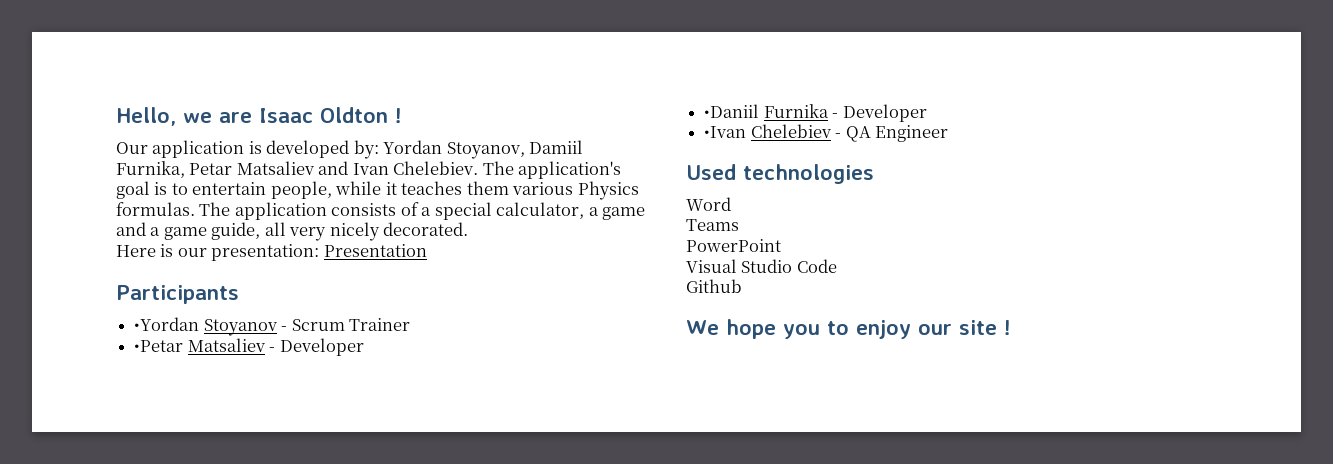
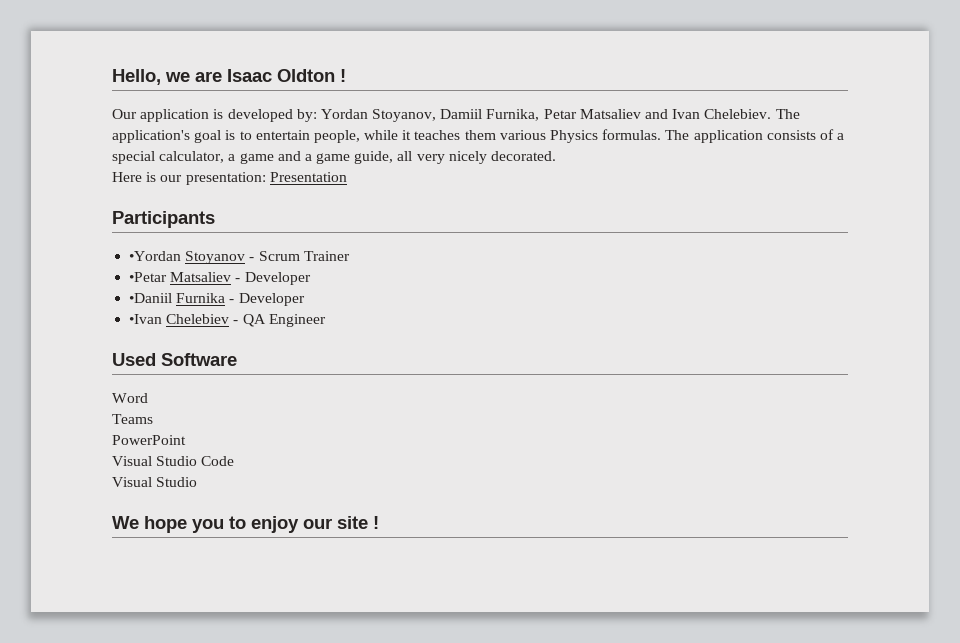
- Used technologies
+ Used Software
  Visual Studio Code
- Github
+ Visual Studio

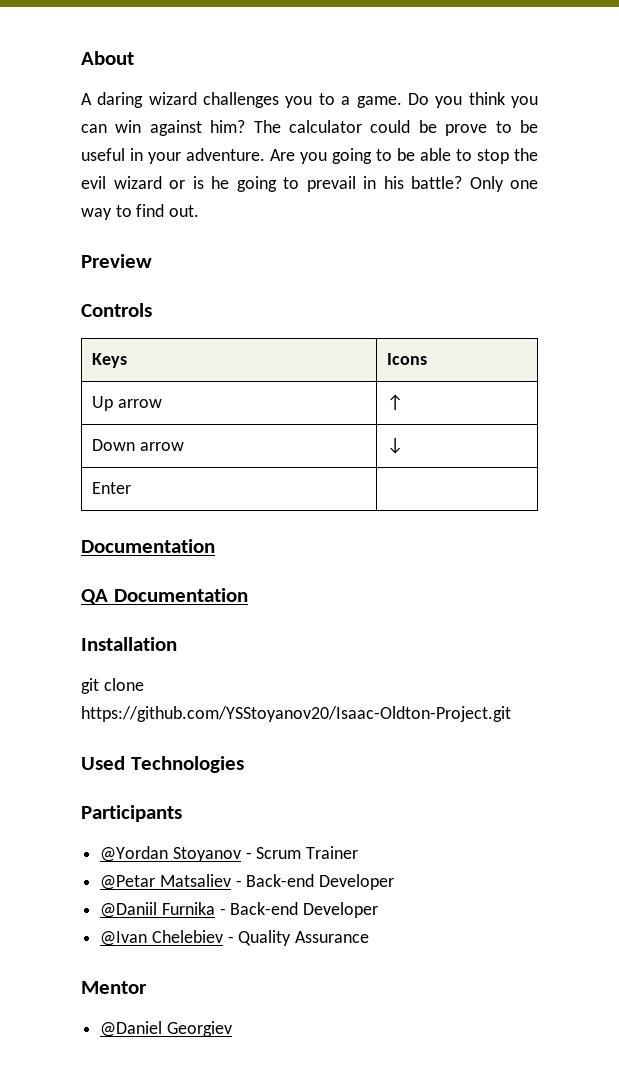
- Hello, we are Isaac Oldton !
- Our application is developed by: Yordan Stoyanov, Damiil Furnika, Petar Matsaliev and Ivan Chelebiev. The application's goal is to entertain people, while it teaches them various Physics formulas. The application consists of a special calculator, a game and a game guide, all very nicely decorated.
- Here is our presentation: Presentation
+ About
+ A daring wizard challenges you to a game. Do you think you can win against him? The calculator could be prove to be useful in your adventure. Are you going to be able to stop the evil wizard or is he going to prevail in his battle? Only one way to find out.
+ Preview
+ Controls
+ Keys | Icons
+ Up arrow | ↑
+ Down arrow | ↓
+ Enter |
+ Documentation
+ QA Documentation
+ Installation
+ git clone https://github.com/YSStoyanov20/Isaac-Oldton-Project.git
+ Used Technologies
- •Yordan Stoyanov - Scrum Trainer
+ @Yordan Stoyanov - Scrum Trainer
- •Petar Matsaliev - Developer
- •Daniil Furnika - Developer
- •Ivan Chelebiev - QA Engineer
- Used Software
- Word
- Teams
- PowerPoint
- Visual Studio Code
- Visual Studio
- We hope you to enjoy our site !
+ @Petar Matsaliev - Back-end Developer
+ @Daniil Furnika - Back-end Developer
+ @Ivan Chelebiev - Quality Assurance
+ Mentor
+ @Daniel Georgiev

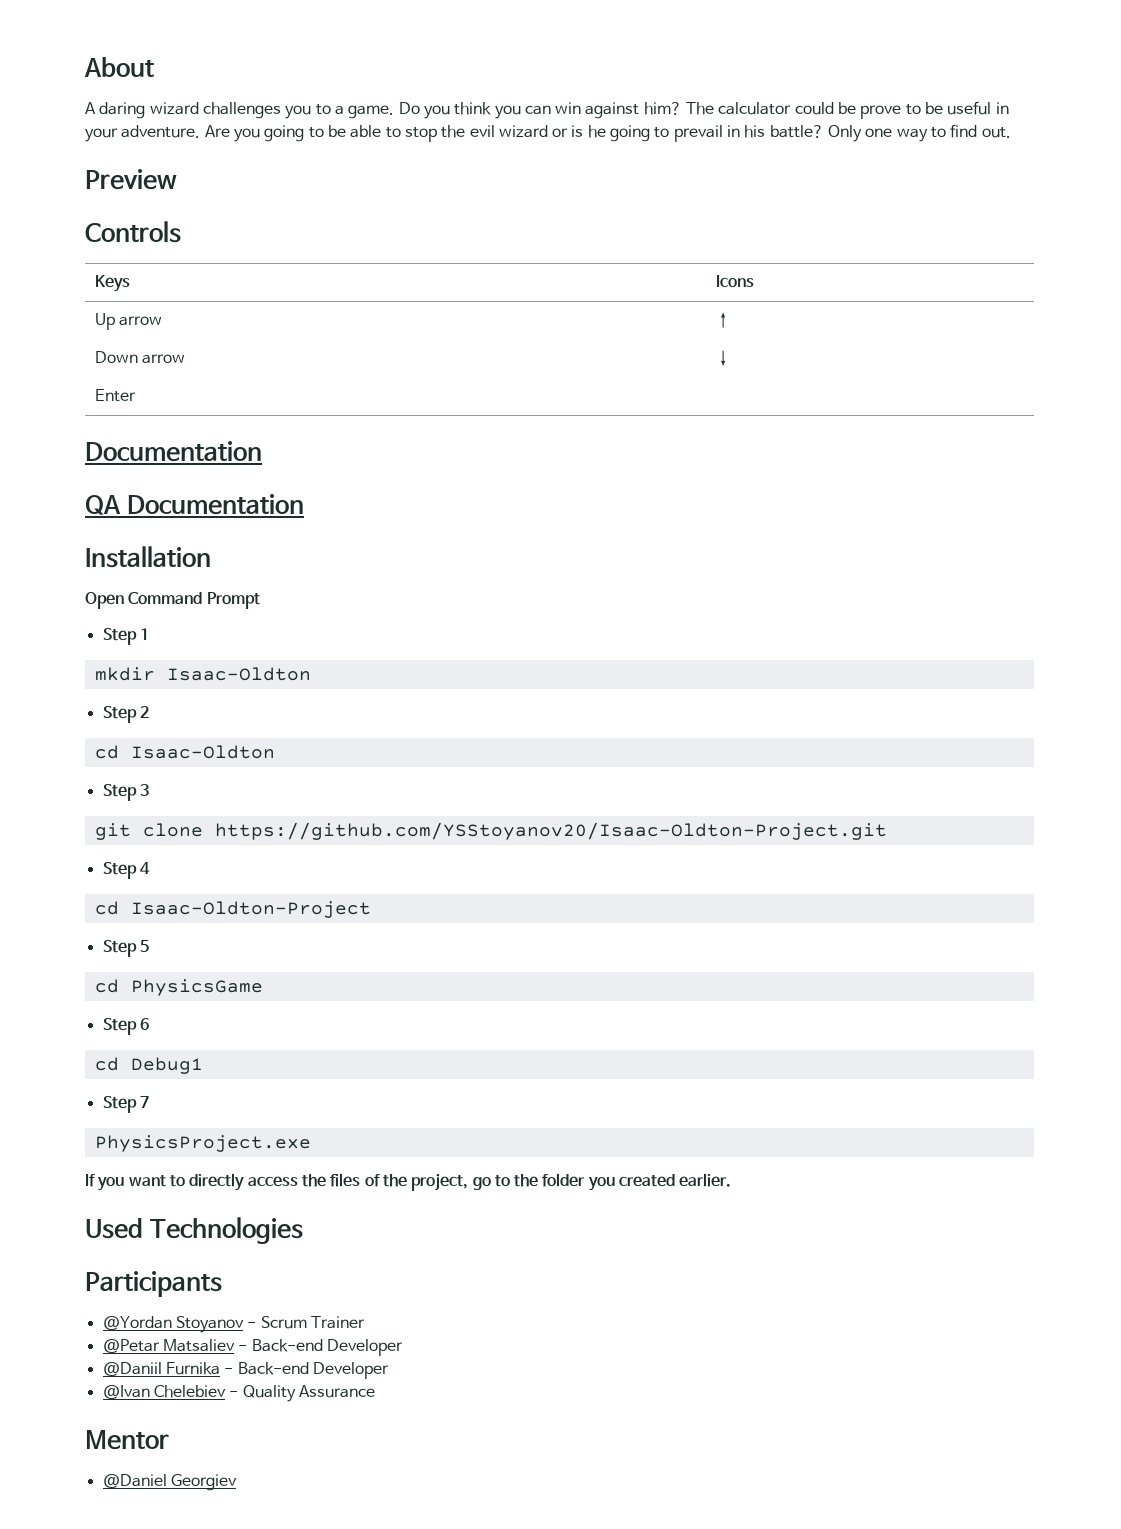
+ Open Command Prompt
+ Step 1
+ mkdir Isaac-Oldton
+ Step 2
+ cd Isaac-Oldton
+ Step 3
  git clone https://github.com/YSStoyanov20/Isaac-Oldton-Project.git
+ Step 4
+ cd Isaac-Oldton-Project
+ Step 5
+ cd PhysicsGame
+ Step 6
+ cd Debug1
+ Step 7
+ PhysicsProject.exe
+ If you want to directly access the files of the project, go to the folder you created earlier.

